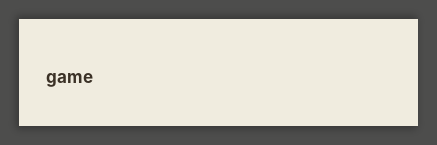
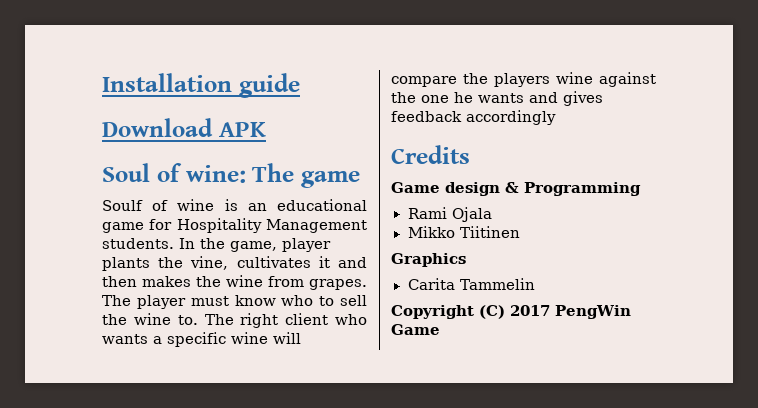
- game
+ Installation guide
+ Download APK
+ Soul of wine: The game
+ Soulf of wine is an educational game for Hospitality Management students. In the game, player plants the vine, cultivates it and then makes the wine from grapes. The player must know who to sell the wine to. The right client who wants a specific wine will compare the players wine against the one he wants and gives feedback accordingly
+ Credits
+ Game design & Programming
+ Rami Ojala
+ Mikko Tiitinen
+ Graphics
+ Carita Tammelin
+ Copyright (C) 2017 PengWin Game

